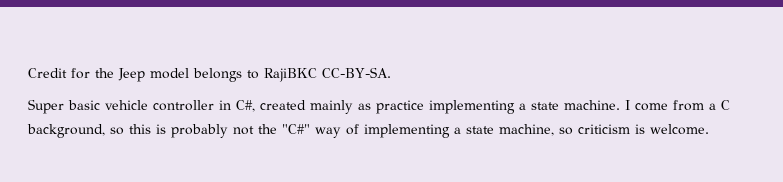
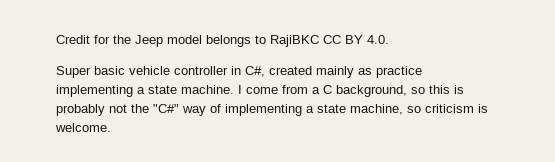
- Credit for the Jeep model belongs to RajiBKC CC-BY-SA.
+ Credit for the Jeep model belongs to RajiBKC CC BY 4.0.

